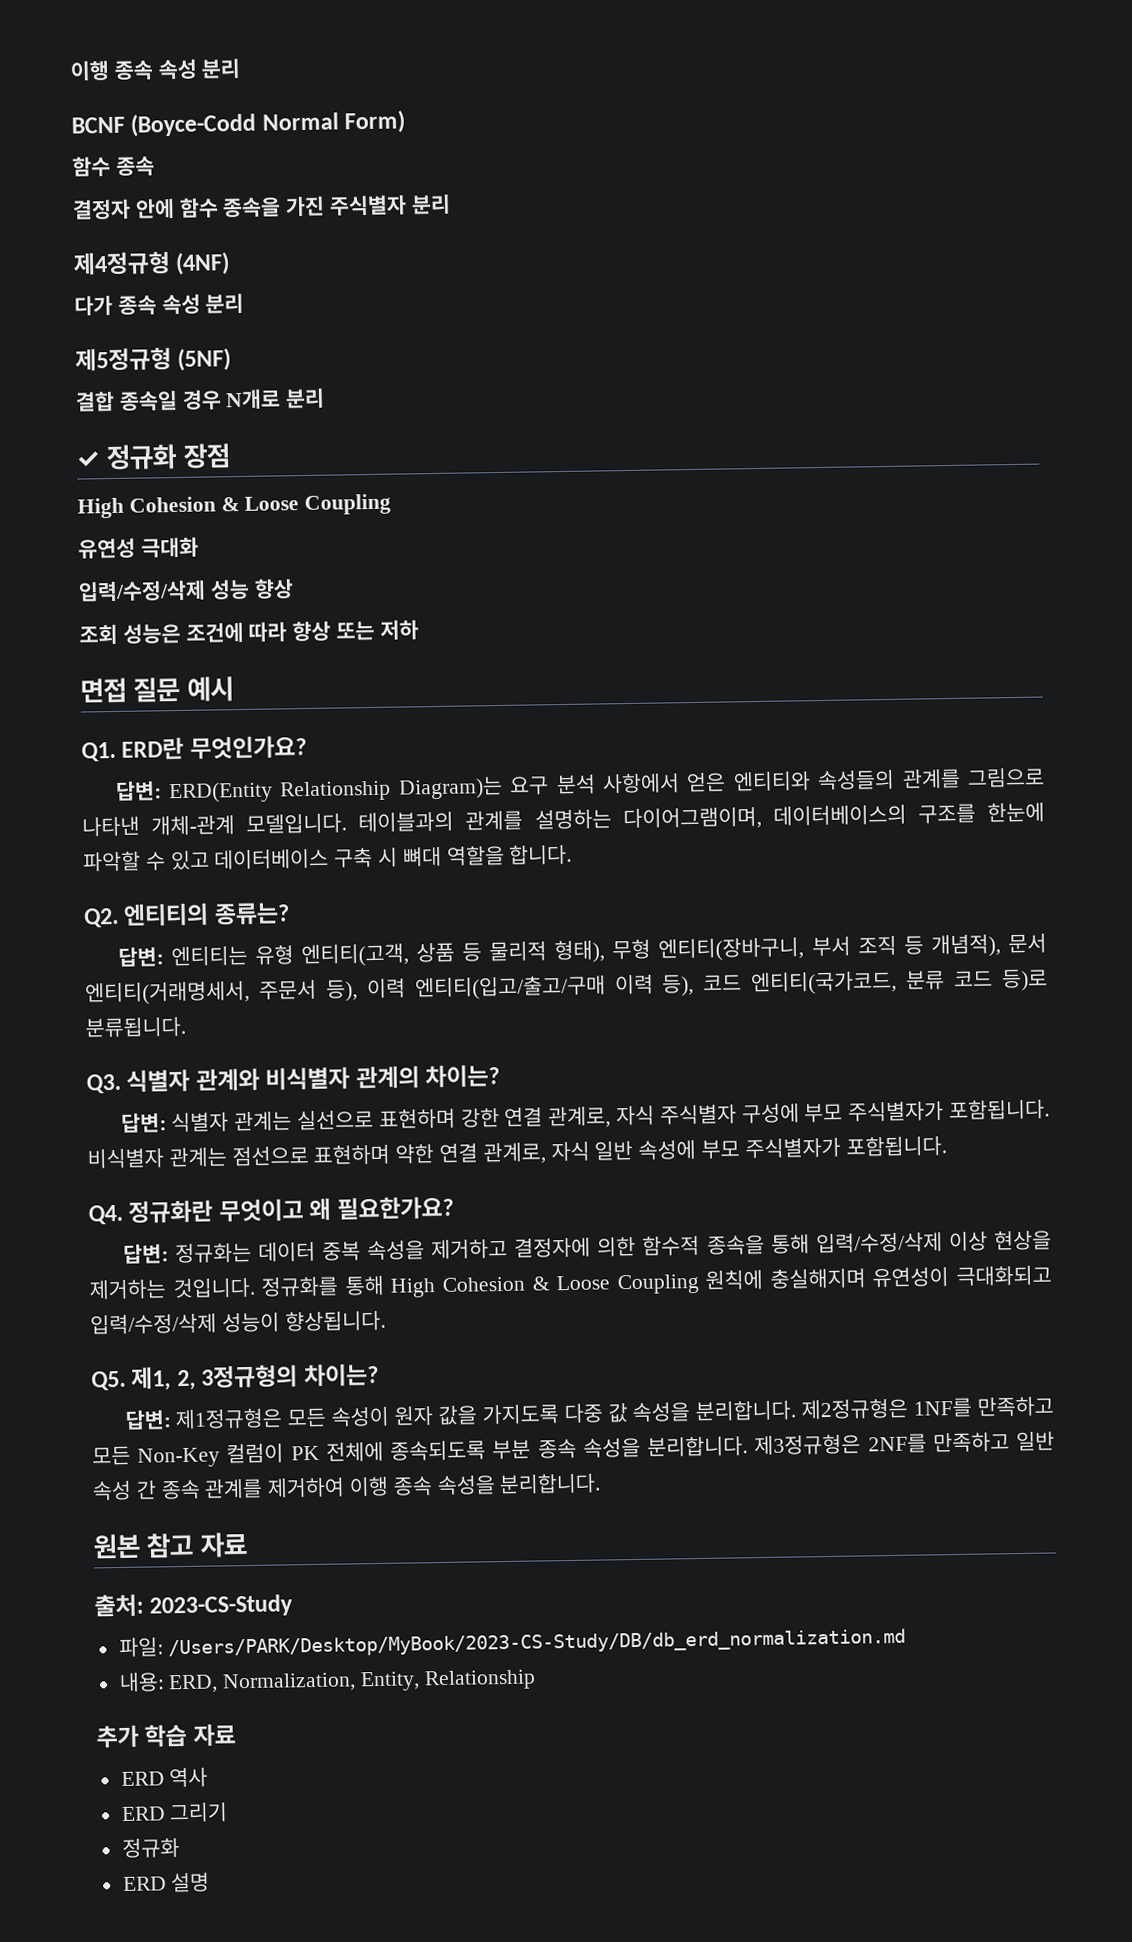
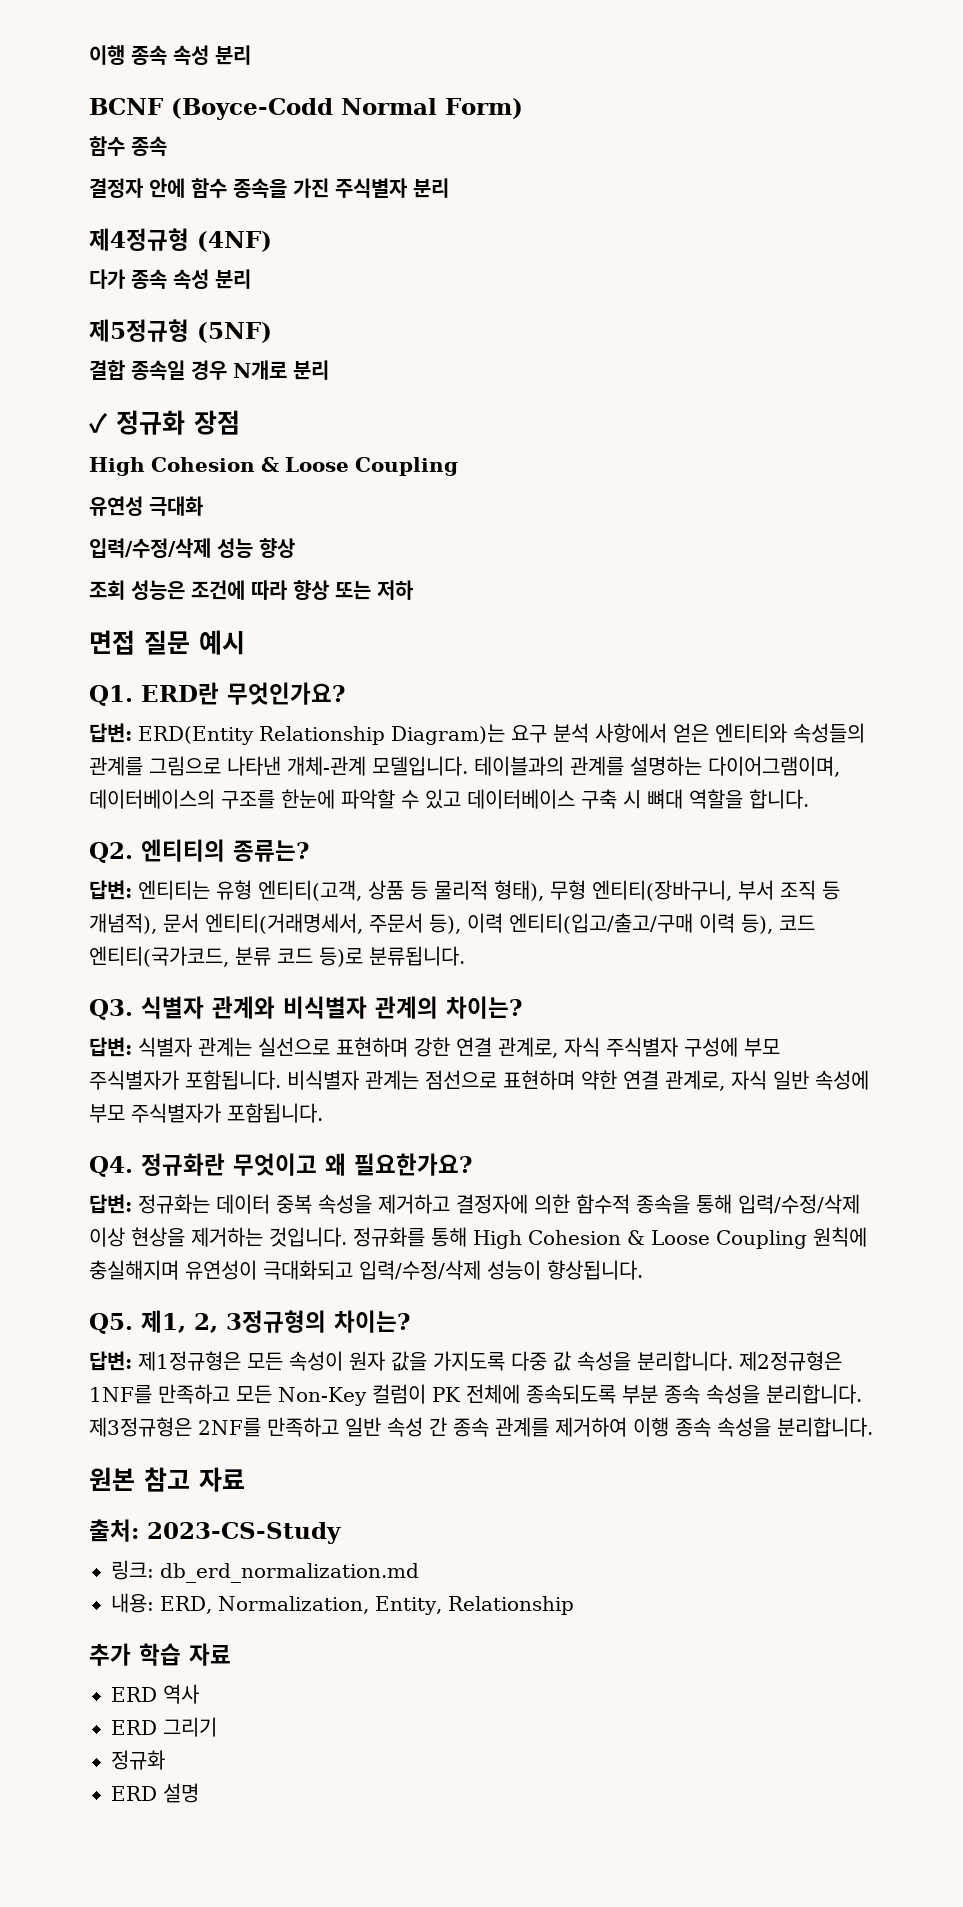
- 파일: /Users/PARK/Desktop/MyBook/2023-CS-Study/DB/db_erd_normalization.md
+ 링크: db_erd_normalization.md

